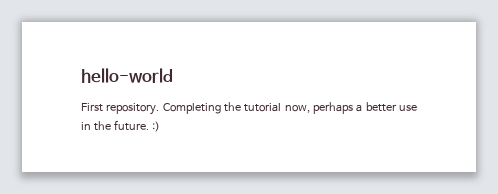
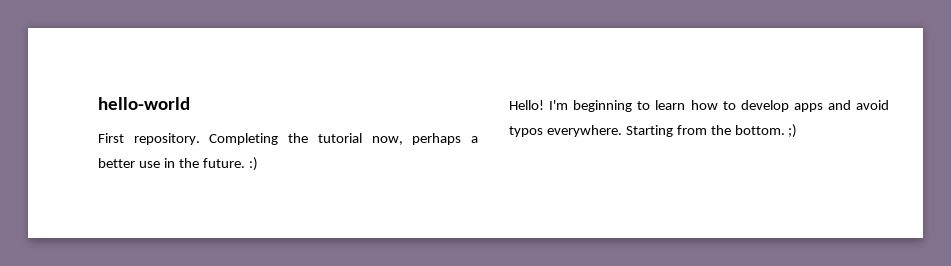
+ Hello! I'm beginning to learn how to develop apps and avoid typos everywhere. Starting from the bottom. ;)

